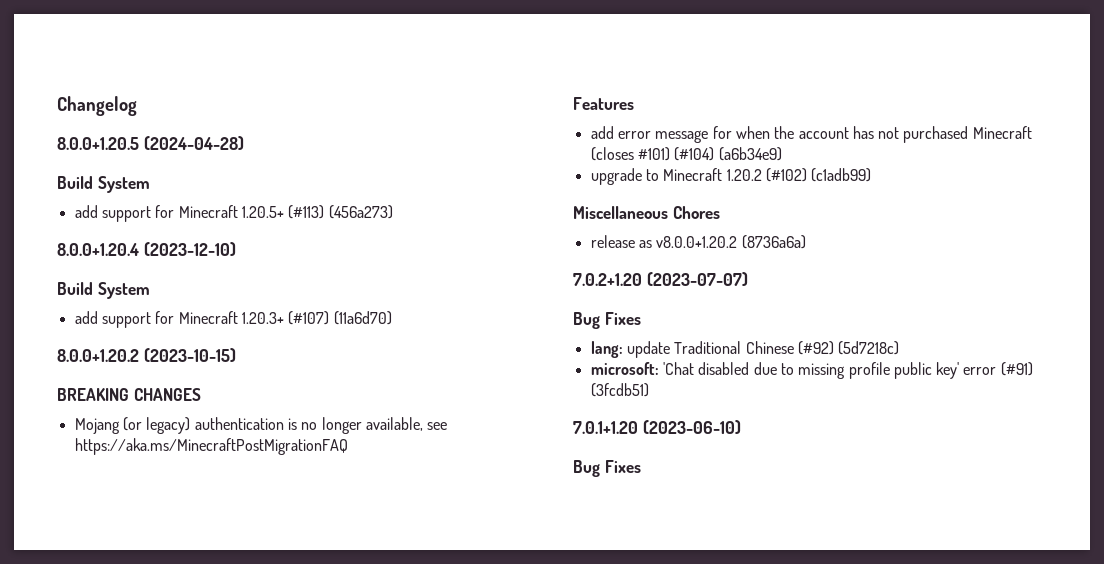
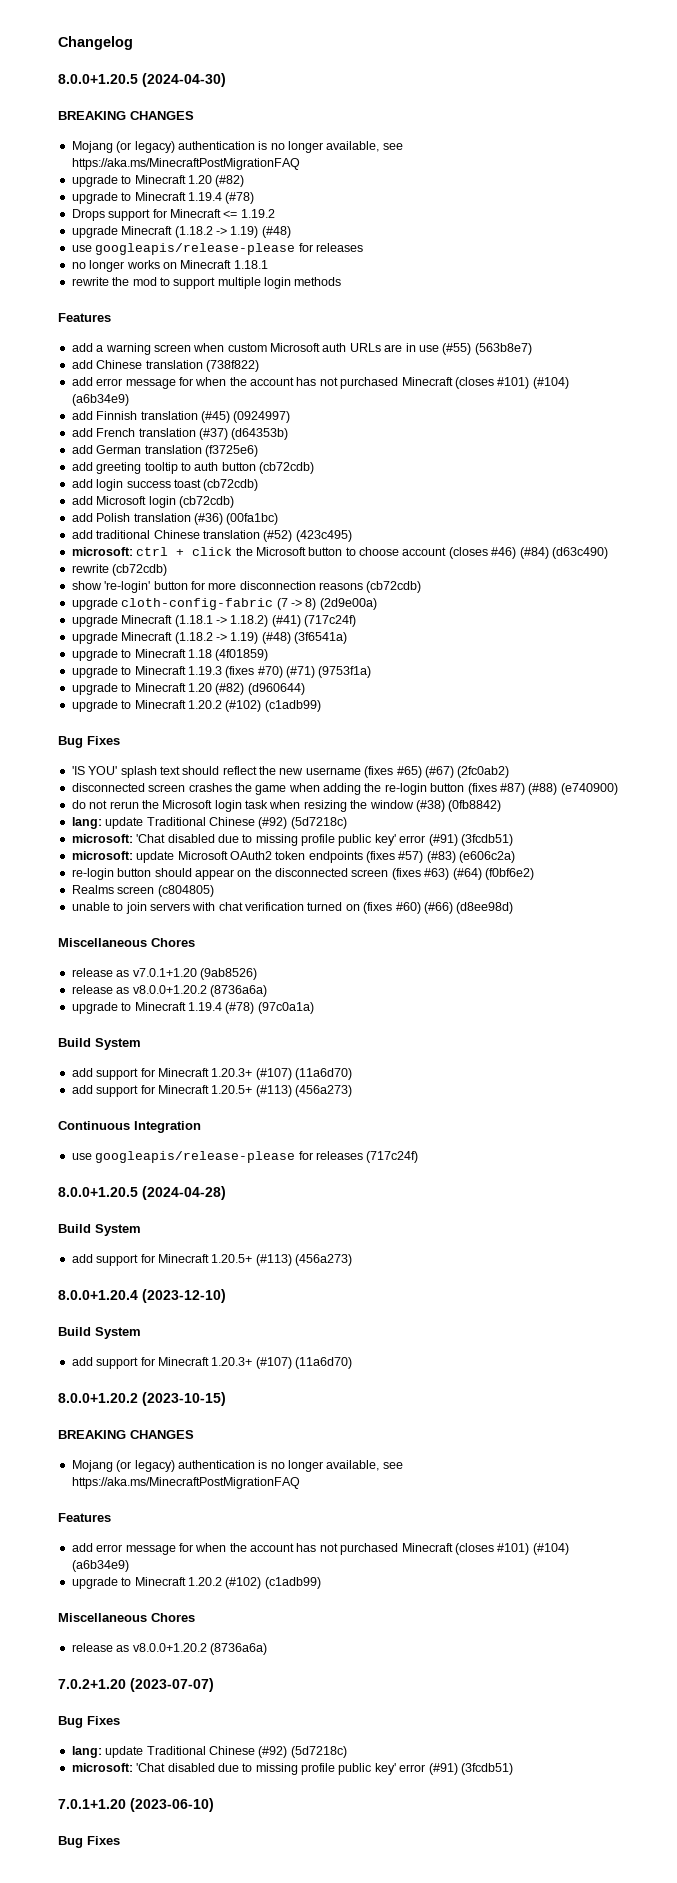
+ 8.0.0+1.20.5 (2024-04-30)
+ BREAKING CHANGES
+ Mojang (or legacy) authentication is no longer available, see https://aka.ms/MinecraftPostMigrationFAQ
+ upgrade to Minecraft 1.20 (#82)
+ upgrade to Minecraft 1.19.4 (#78)
+ Drops support for Minecraft <= 1.19.2
+ upgrade Minecraft (1.18.2 -> 1.19) (#48)
+ use googleapis/release-please for releases
+ no longer works on Minecraft 1.18.1
+ rewrite the mod to support multiple login methods
+ Features
+ add a warning screen when custom Microsoft auth URLs are in use (#55) (563b8e7)
+ add Chinese translation (738f822)
+ add error message for when the account has not purchased Minecraft (closes #101) (#104) (a6b34e9)
+ add Finnish translation (#45) (0924997)
+ add French translation (#37) (d64353b)
+ add German translation (f3725e6)
+ add greeting tooltip to auth button (cb72cdb)
+ add login success toast (cb72cdb)
+ add Microsoft login (cb72cdb)
+ add Polish translation (#36) (00fa1bc)
+ add traditional Chinese translation (#52) (423c495)
+ microsoft: ctrl + click the Microsoft button to choose account (closes #46) (#84) (d63c490)
+ rewrite (cb72cdb)
+ show 're-login' button for more disconnection reasons (cb72cdb)
+ upgrade cloth-config-fabric (7 -> 8) (2d9e00a)
+ upgrade Minecraft (1.18.1 -> 1.18.2) (#41) (717c24f)
+ upgrade Minecraft (1.18.2 -> 1.19) (#48) (3f6541a)
+ upgrade to Minecraft 1.18 (4f01859)
+ upgrade to Minecraft 1.19.3 (fixes #70) (#71) (9753f1a)
+ upgrade to Minecraft 1.20 (#82) (d960644)
+ upgrade to Minecraft 1.20.2 (#102) (c1adb99)
+ Bug Fixes
+ 'IS YOU' splash text should reflect the new username (fixes #65) (#67) (2fc0ab2)
+ disconnected screen crashes the game when adding the re-login button (fixes #87) (#88) (e740900)
+ do not rerun the Microsoft login task when resizing the window (#38) (0fb8842)
+ lang: update Traditional Chinese (#92) (5d7218c)
+ microsoft: 'Chat disabled due to missing profile public key' error (#91) (3fcdb51)
+ microsoft: update Microsoft OAuth2 token endpoints (fixes #57) (#83) (e606c2a)
+ re-login button should appear on the disconnected screen (fixes #63) (#64) (f0bf6e2)
+ Realms screen (c804805)
+ unable to join servers with chat verification turned on (fixes #60) (#66) (d8ee98d)
+ Miscellaneous Chores
+ release as v7.0.1+1.20 (9ab8526)
+ release as v8.0.0+1.20.2 (8736a6a)
+ upgrade to Minecraft 1.19.4 (#78) (97c0a1a)
+ Build System
+ add support for Minecraft 1.20.3+ (#107) (11a6d70)
+ add support for Minecraft 1.20.5+ (#113) (456a273)
+ Continuous Integration
+ use googleapis/release-please for releases (717c24f)

